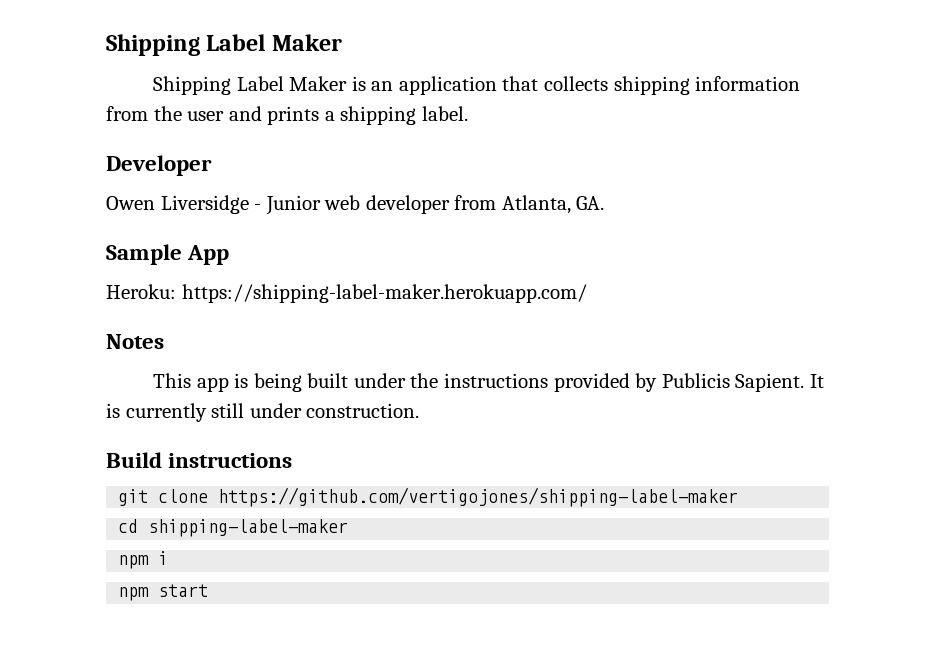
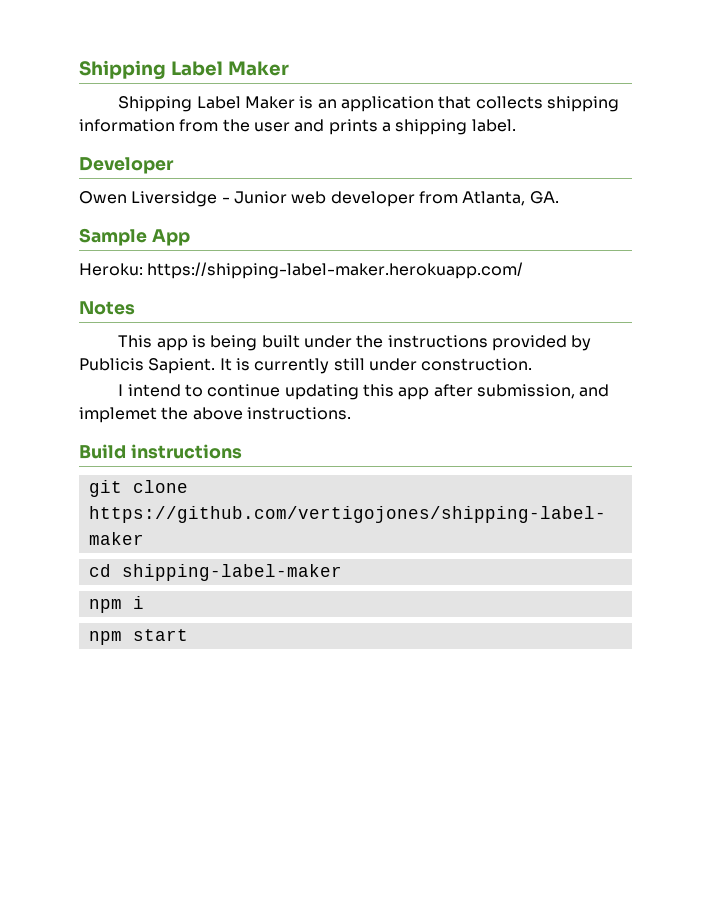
+ I intend to continue updating this app after submission, and implemet the above instructions.

